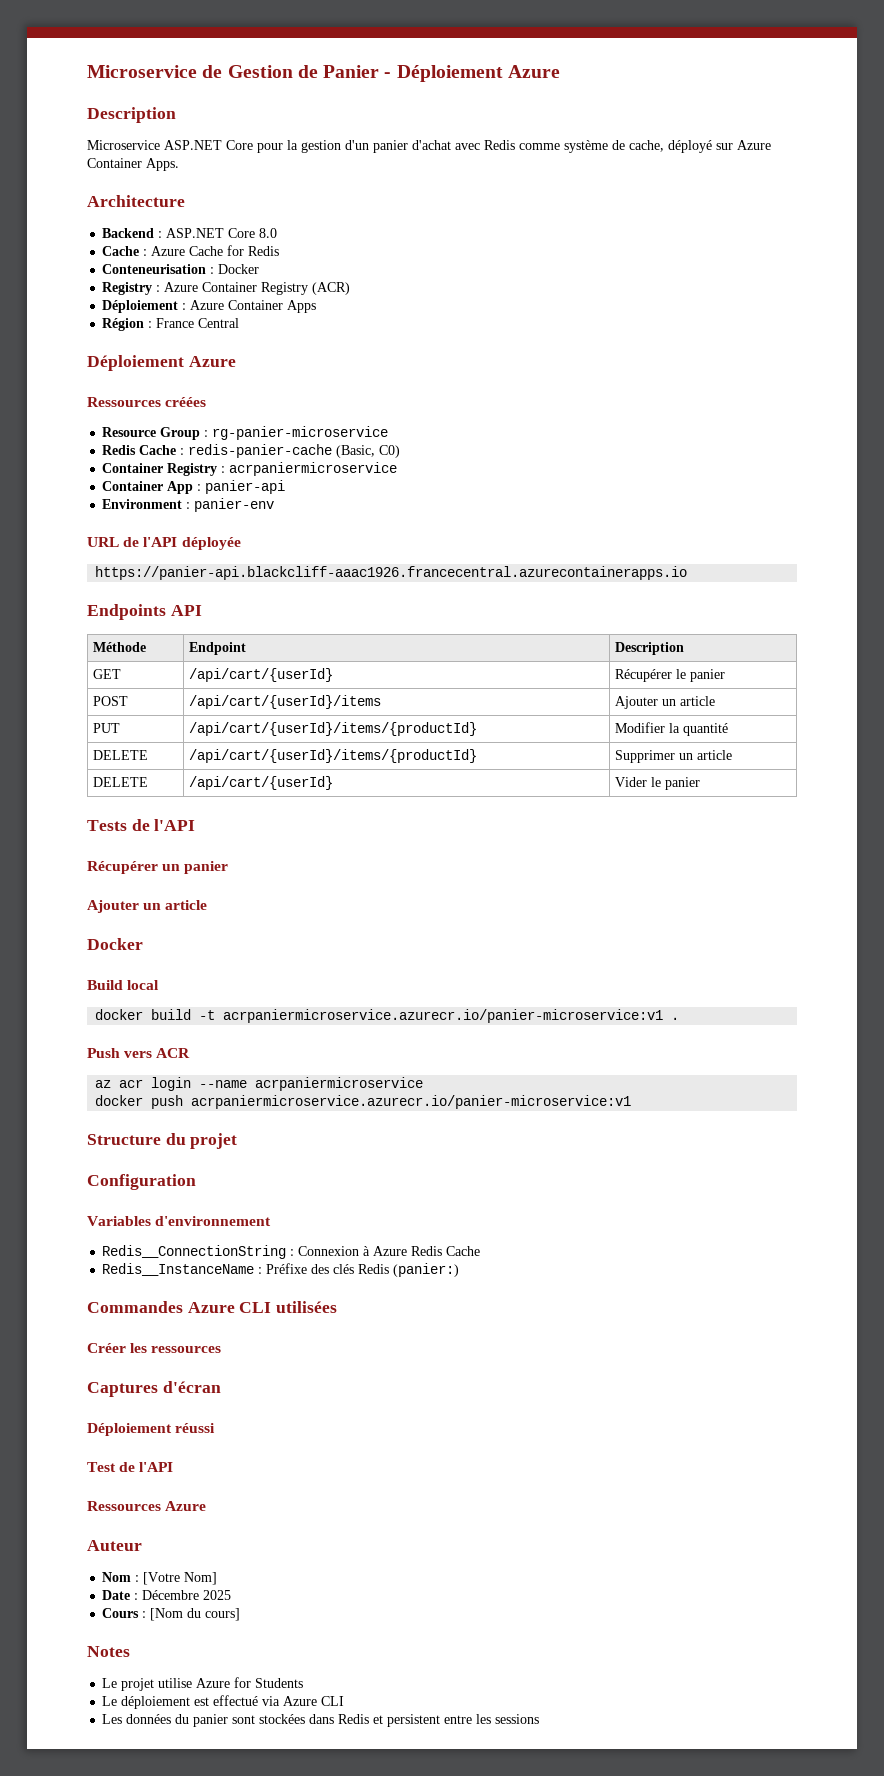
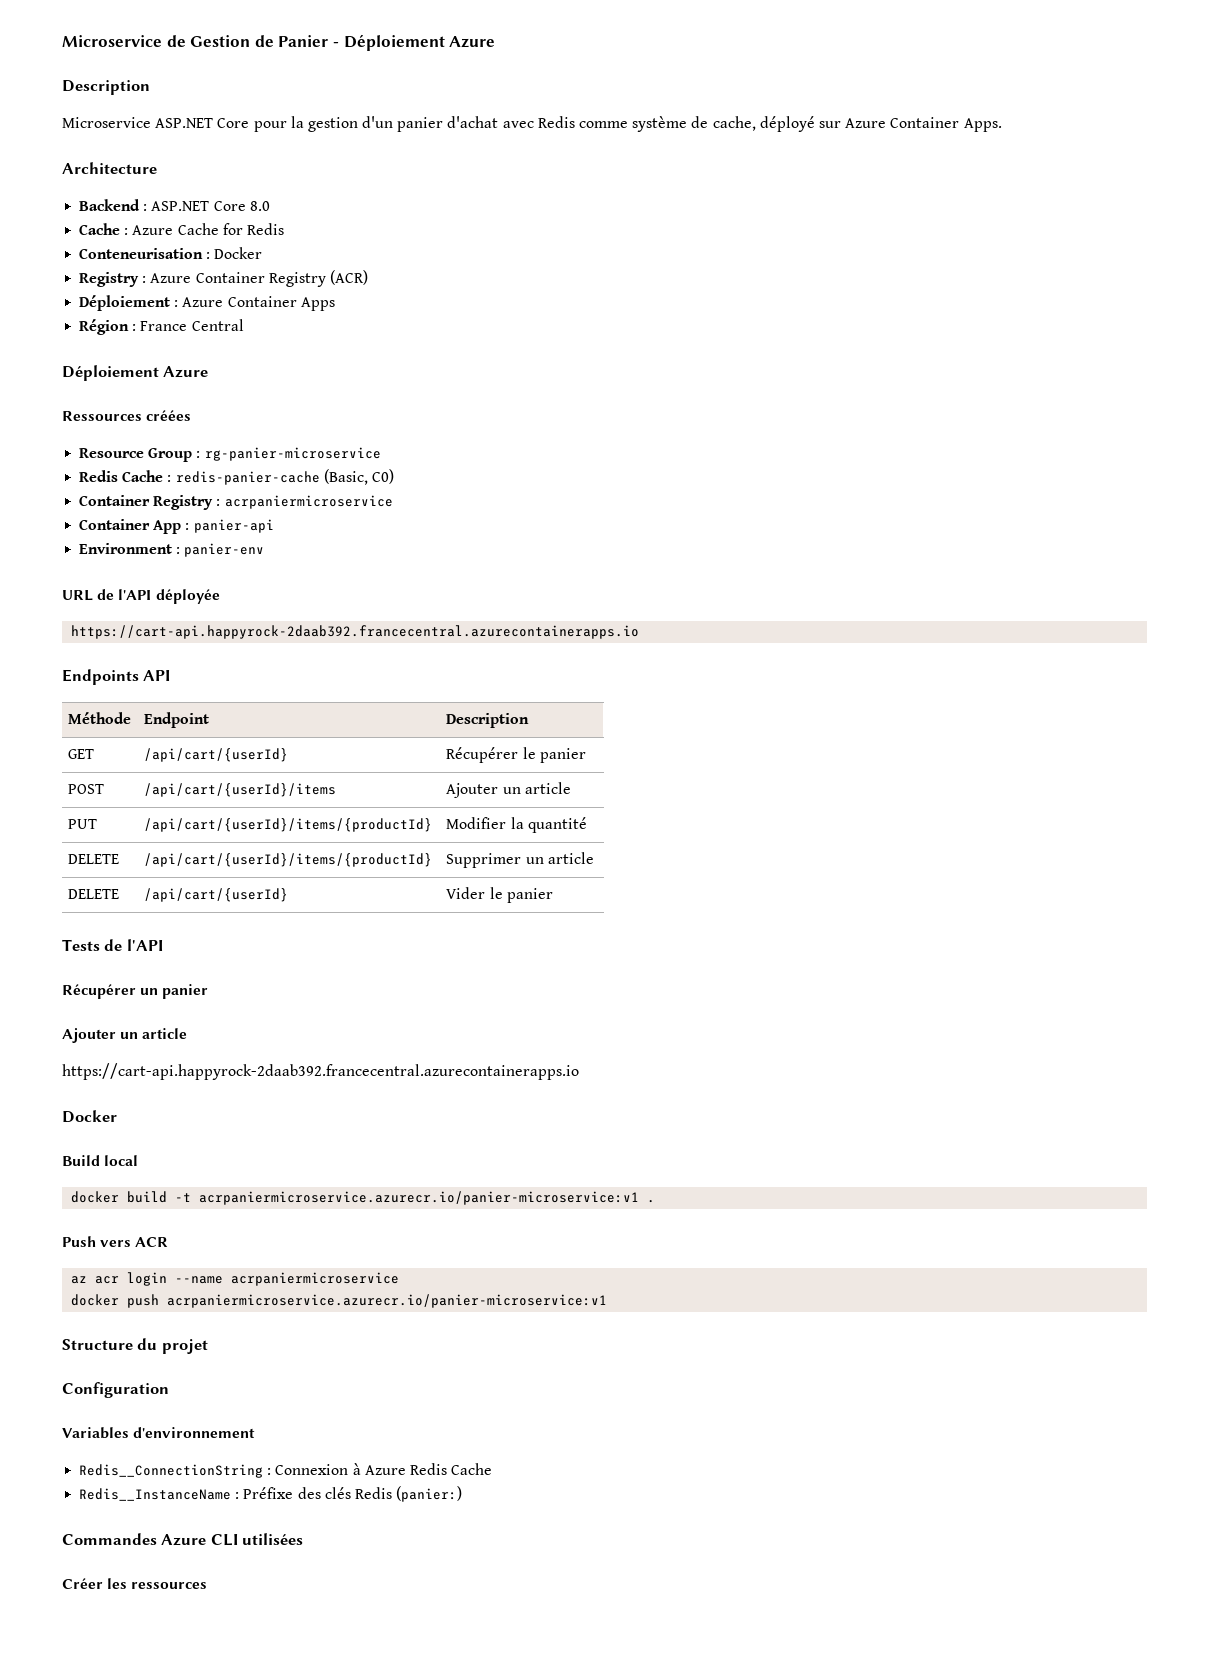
  URL de l'API déployée
- https://panier-api.blackcliff-aaac1926.francecentral.azurecontainerapps.io
+ https://cart-api.happyrock-2daab392.francecentral.azurecontainerapps.io
  Récupérer un panier
  Ajouter un article
+ https://cart-api.happyrock-2daab392.francecentral.azurecontainerapps.io
- Captures d'écran
- Déploiement réussi
- Test de l'API
- Ressources Azure
- Auteur
- Nom : [Votre Nom]
- Date : Décembre 2025
- Cours : [Nom du cours]
- Notes
- Le projet utilise Azure for Students
- Le déploiement est effectué via Azure CLI
- Les données du panier sont stockées dans Redis et persistent entre les sessions

